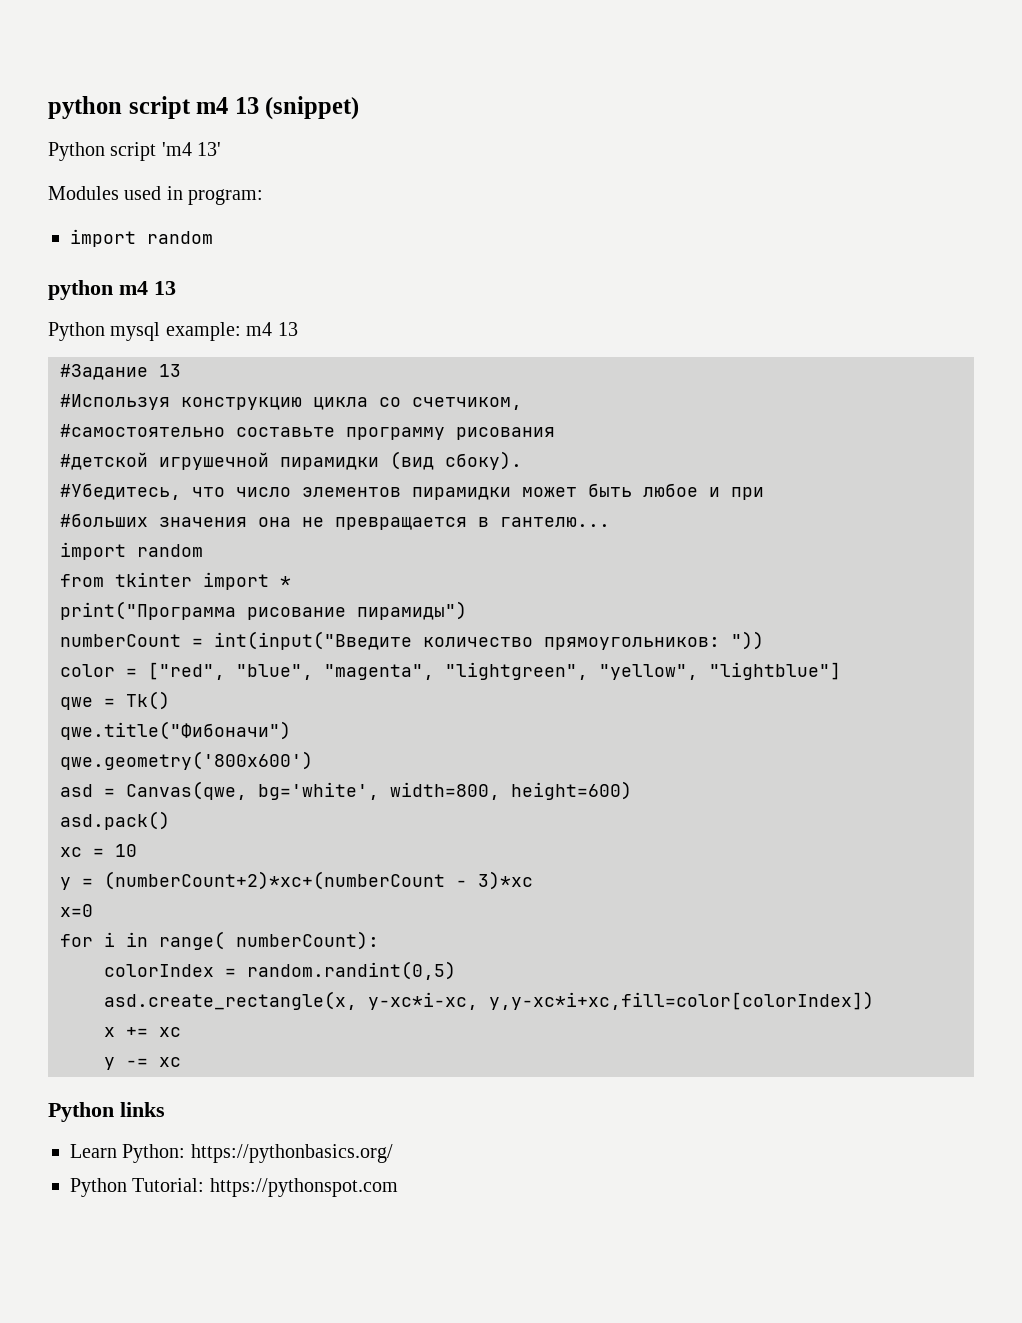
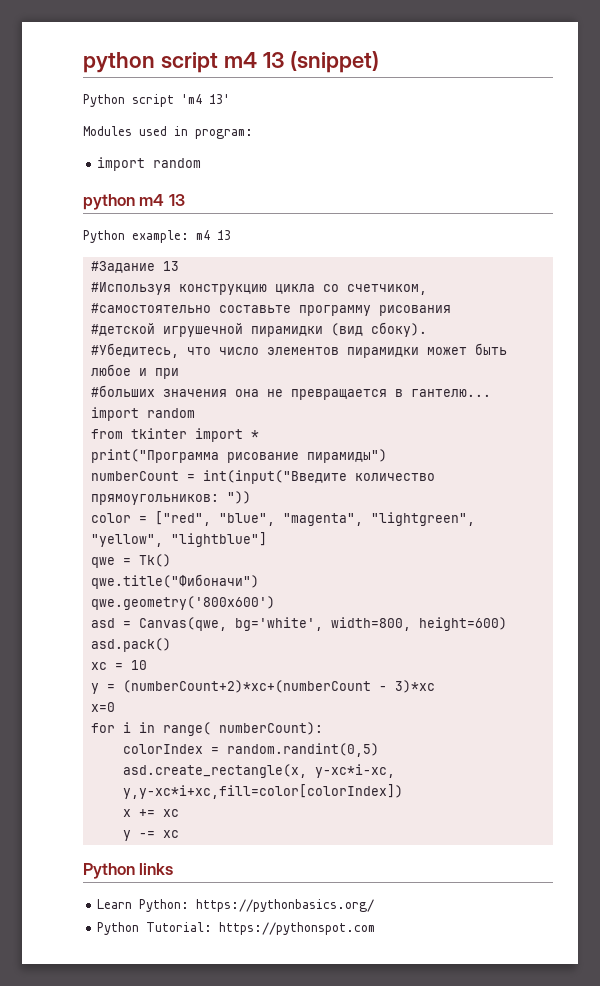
- Python mysql example: m4 13
+ Python example: m4 13

